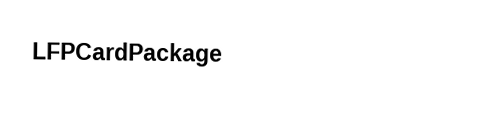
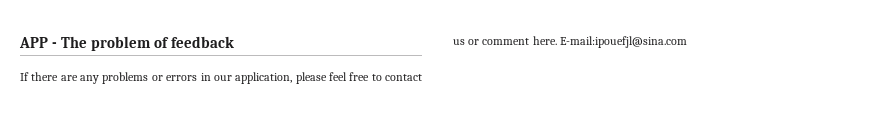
- LFPCardPackage
+ APP - The problem of feedback
+ If there are any problems or errors in our application, please feel free to contact us or comment here. E-mail:ipouefjl@sina.com

